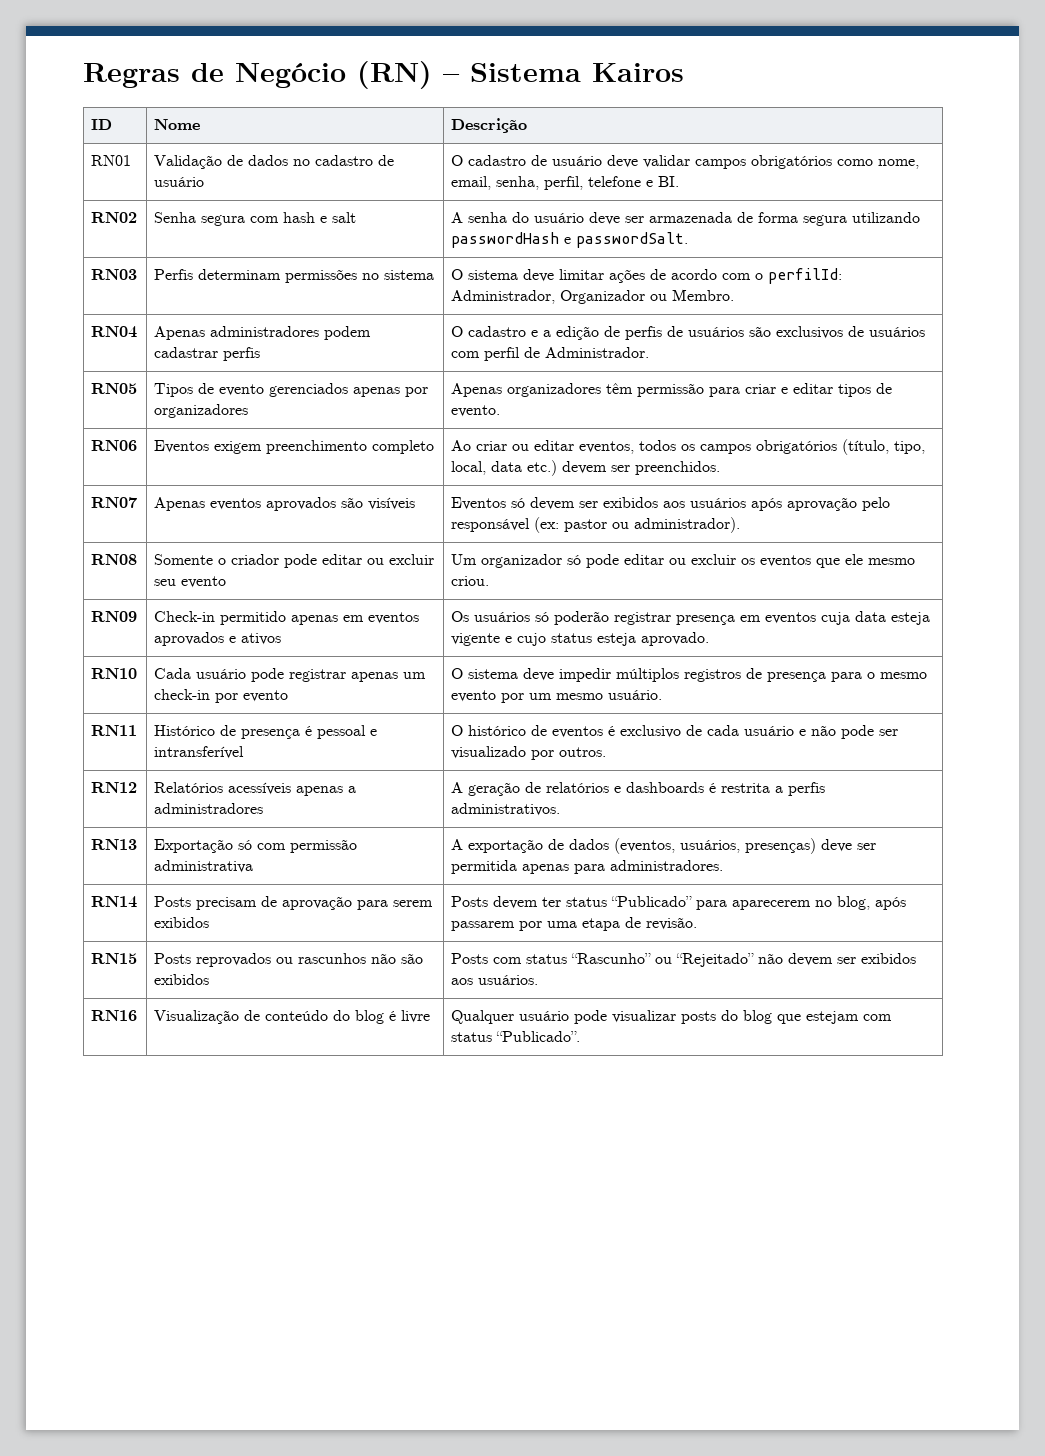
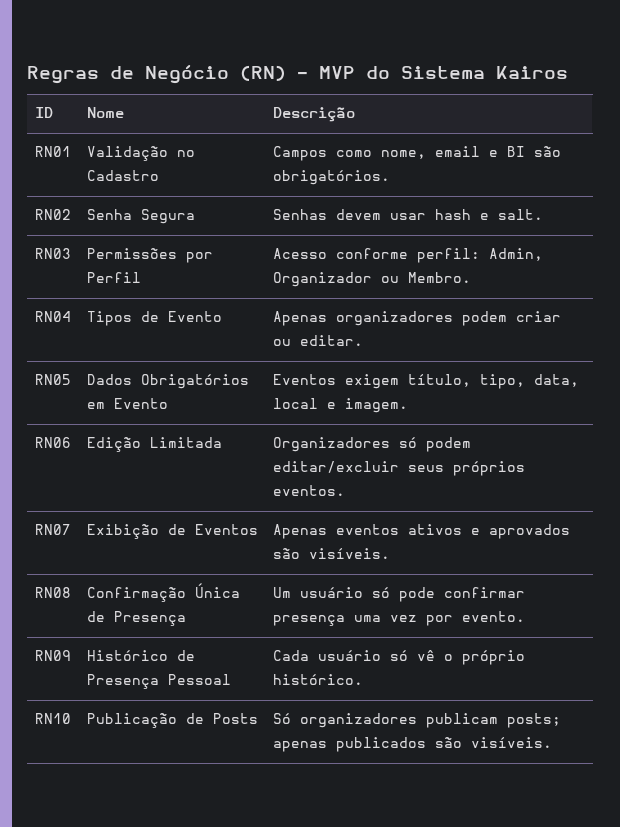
- Regras de Negócio (RN) – Sistema Kairos
+ Regras de Negócio (RN) – MVP do Sistema Kairos
- RN01 | Validação de dados no cadastro de usuário | O cadastro de usuário deve validar campos obrigatórios como nome, email, senha, perfil, telefone e BI.
- RN02 | Senha segura com hash e salt | A senha do usuário deve ser armazenada de forma segura utilizando passwordHash e passwordSalt.
- RN03 | Perfis determinam permissões no sistema | O sistema deve limitar ações de acordo com o perfilId: Administrador, Organizador ou Membro.
- RN04 | Apenas administradores podem cadastrar perfis | O cadastro e a edição de perfis de usuários são exclusivos de usuários com perfil de Administrador.
- RN05 | Tipos de evento gerenciados apenas por organizadores | Apenas organizadores têm permissão para criar e editar tipos de evento.
- RN06 | Eventos exigem preenchimento completo | Ao criar ou editar eventos, todos os campos obrigatórios (título, tipo, local, data etc.) devem ser preenchidos.
- RN07 | Apenas eventos aprovados são visíveis | Eventos só devem ser exibidos aos usuários após aprovação pelo responsável (ex: pastor ou administrador).
- RN08 | Somente o criador pode editar ou excluir seu evento | Um organizador só pode editar ou excluir os eventos que ele mesmo criou.
- RN09 | Check-in permitido apenas em eventos aprovados e ativos | Os usuários só poderão registrar presença em eventos cuja data esteja vigente e cujo status esteja aprovado.
- RN10 | Cada usuário pode registrar apenas um check-in por evento | O sistema deve impedir múltiplos registros de presença para o mesmo evento por um mesmo usuário.
- RN11 | Histórico de presença é pessoal e intransferível | O histórico de eventos é exclusivo de cada usuário e não pode ser visualizado por outros.
- RN12 | Relatórios acessíveis apenas a administradores | A geração de relatórios e dashboards é restrita a perfis administrativos.
- RN13 | Exportação só com permissão administrativa | A exportação de dados (eventos, usuários, presenças) deve ser permitida apenas para administradores.
- RN14 | Posts precisam de aprovação para serem exibidos | Posts devem ter status “Publicado” para aparecerem no blog, após passarem por uma etapa de revisão.
- RN15 | Posts reprovados ou rascunhos não são exibidos | Posts com status “Rascunho” ou “Rejeitado” não devem ser exibidos aos usuários.
- RN16 | Visualização de conteúdo do blog é livre | Qualquer usuário pode visualizar posts do blog que estejam com status “Publicado”.
+ RN01 | Validação no Cadastro | Campos como nome, email e BI são obrigatórios.
+ RN02 | Senha Segura | Senhas devem usar hash e salt.
+ RN03 | Permissões por Perfil | Acesso conforme perfil: Admin, Organizador ou Membro.
+ RN04 | Tipos de Evento | Apenas organizadores podem criar ou editar.
+ RN05 | Dados Obrigatórios em Evento | Eventos exigem título, tipo, data, local e imagem.
+ RN06 | Edição Limitada | Organizadores só podem editar/excluir seus próprios eventos.
+ RN07 | Exibição de Eventos | Apenas eventos ativos e aprovados são visíveis.
+ RN08 | Confirmação Única de Presença | Um usuário só pode confirmar presença uma vez por evento.
+ RN09 | Histórico de Presença Pessoal | Cada usuário só vê o próprio histórico.
+ RN10 | Publicação de Posts | Só organizadores publicam posts; apenas publicados são visíveis.

